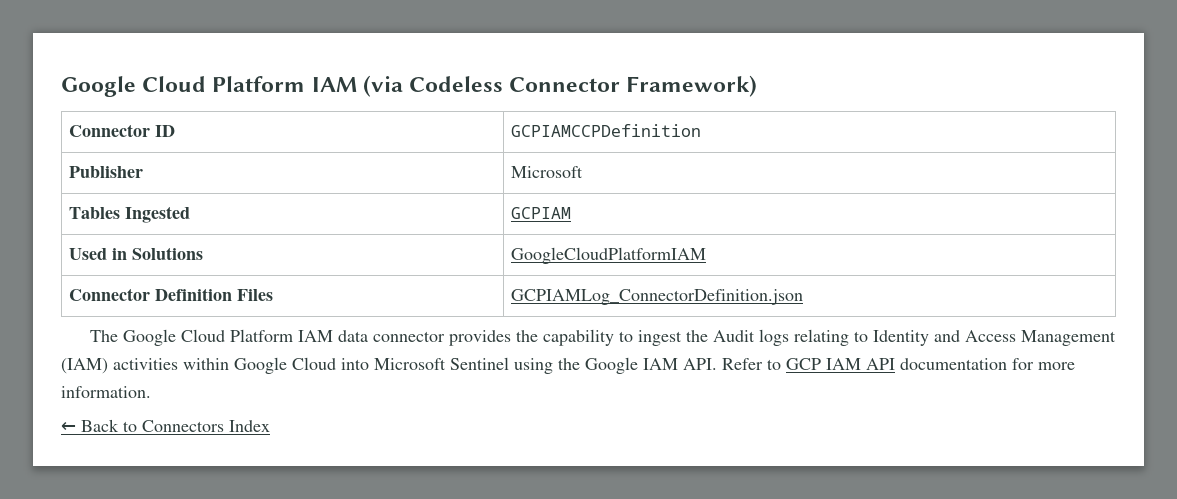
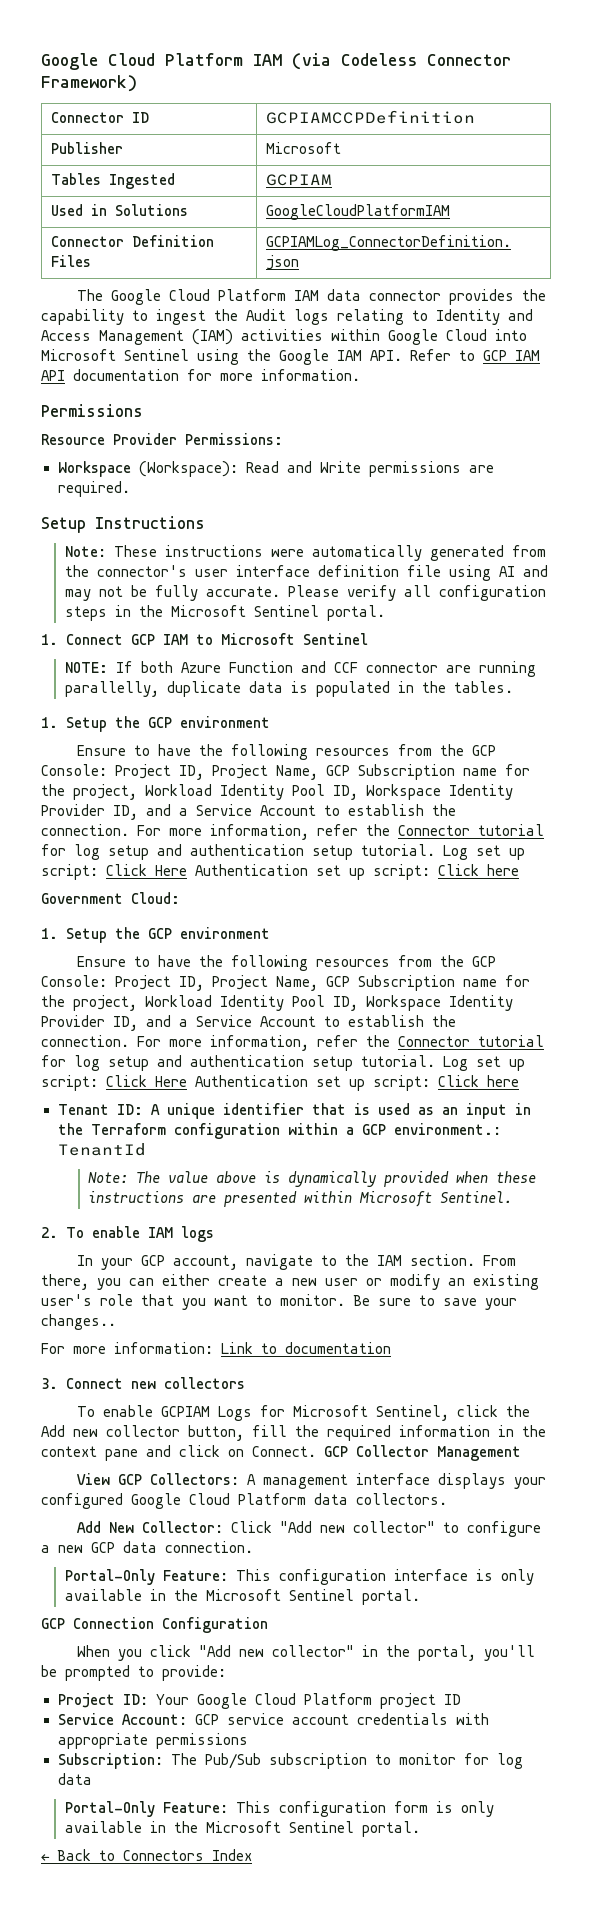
+ Permissions
+ Resource Provider Permissions:
+ Workspace (Workspace): Read and Write permissions are required.
+ Setup Instructions
+ Note: These instructions were automatically generated from the connector's user interface definition file using AI and may not be fully accurate. Please verify all configuration steps in the Microsoft Sentinel portal.
+ 1. Connect GCP IAM to Microsoft Sentinel
+ NOTE: If both Azure Function and CCF connector are running parallelly, duplicate data is populated in the tables.
+ 1. Setup the GCP environment
+ Ensure to have the following resources from the GCP Console: Project ID, Project Name, GCP Subscription name for the project, Workload Identity Pool ID, Workspace Identity Provider ID, and a Service Account to establish the connection. For more information, refer the Connector tutorial for log setup and authentication setup tutorial. Log set up script: Click Here Authentication set up script: Click here
+ Government Cloud:
+ 1. Setup the GCP environment
+ Ensure to have the following resources from the GCP Console: Project ID, Project Name, GCP Subscription name for the project, Workload Identity Pool ID, Workspace Identity Provider ID, and a Service Account to establish the connection. For more information, refer the Connector tutorial for log setup and authentication setup tutorial. Log set up script: Click Here Authentication set up script: Click here
+ Tenant ID: A unique identifier that is used as an input in the Terraform configuration within a GCP environment.: TenantId
+ Note: The value above is dynamically provided when these instructions are presented within Microsoft Sentinel.
+ 2. To enable IAM logs
+ In your GCP account, navigate to the IAM section. From there, you can either create a new user or modify an existing user's role that you want to monitor. Be sure to save your changes..
+ For more information: Link to documentation
+ 3. Connect new collectors
+ To enable GCPIAM Logs for Microsoft Sentinel, click the Add new collector button, fill the required information in the context pane and click on Connect. GCP Collector Management
+ View GCP Collectors: A management interface displays your configured Google Cloud Platform data collectors.
+ Add New Collector: Click "Add new collector" to configure a new GCP data connection.
+ Portal-Only Feature: This configuration interface is only available in the Microsoft Sentinel portal.
+ GCP Connection Configuration
+ When you click "Add new collector" in the portal, you'll be prompted to provide:
+ Project ID: Your Google Cloud Platform project ID
+ Service Account: GCP service account credentials with appropriate permissions
+ Subscription: The Pub/Sub subscription to monitor for log data
+ Portal-Only Feature: This configuration form is only available in the Microsoft Sentinel portal.

